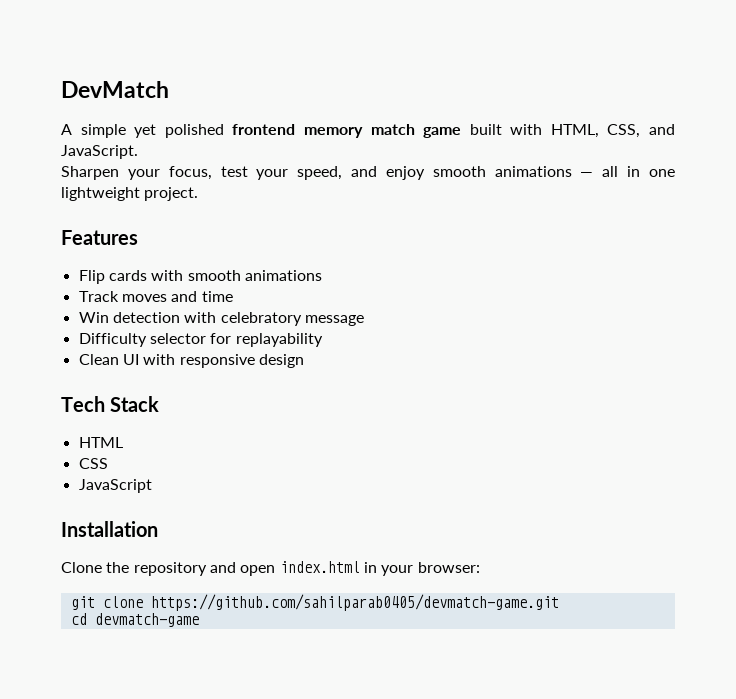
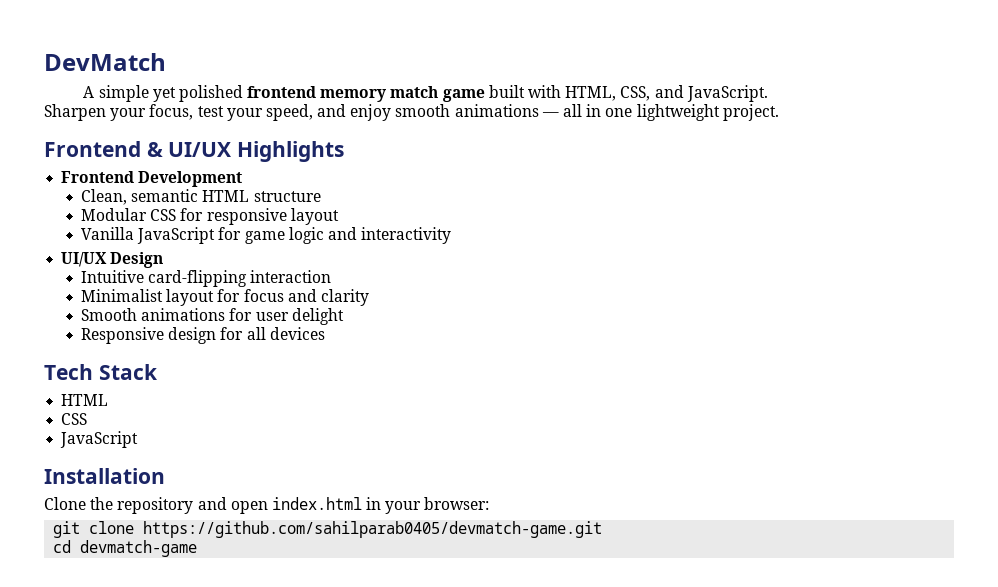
- Features
- Flip cards with smooth animations
- Track moves and time
- Win detection with celebratory message
- Difficulty selector for replayability
- Clean UI with responsive design
+ Frontend & UI/UX Highlights
+ Frontend Development
+ Clean, semantic HTML structure
+ Modular CSS for responsive layout
+ Vanilla JavaScript for game logic and interactivity
+ UI/UX Design
+ Intuitive card-flipping interaction
+ Minimalist layout for focus and clarity
+ Smooth animations for user delight
+ Responsive design for all devices

